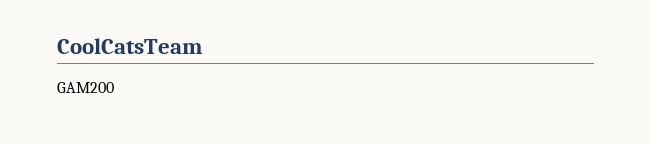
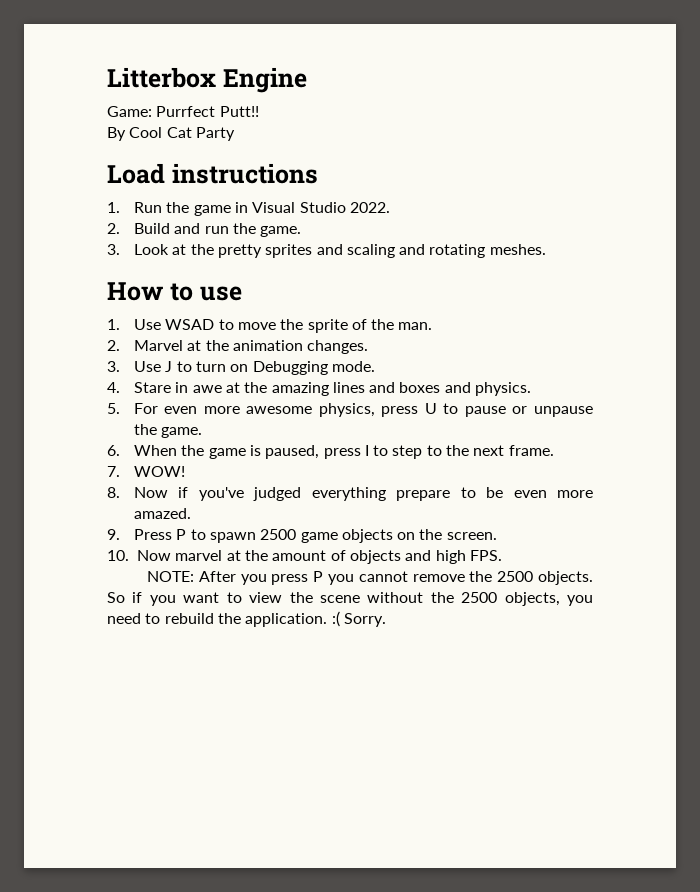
- CoolCatsTeam
- GAM200
+ Litterbox Engine
+ Game: Purrfect Putt!!
+ By Cool Cat Party
+ Load instructions
+ 1. Run the game in Visual Studio 2022.
+ 2. Build and run the game.
+ 3. Look at the pretty sprites and scaling and rotating meshes.
+ How to use
+ 1. Use WSAD to move the sprite of the man.
+ 2. Marvel at the animation changes.
+ 3. Use J to turn on Debugging mode.
+ 4. Stare in awe at the amazing lines and boxes and physics.
+ 5. For even more awesome physics, press U to pause or unpause the game.
+ 6. When the game is paused, press I to step to the next frame.
+ 7. WOW!
+ 8. Now if you've judged everything prepare to be even more amazed.
+ 9. Press P to spawn 2500 game objects on the screen.
+ 10. Now marvel at the amount of objects and high FPS.
+ NOTE: After you press P you cannot remove the 2500 objects. So if you want to view the scene without the 2500 objects, you need to rebuild the application. :( Sorry.

